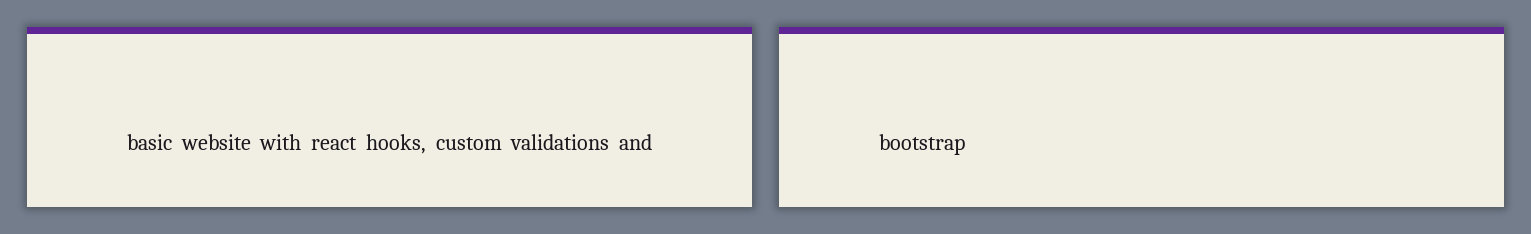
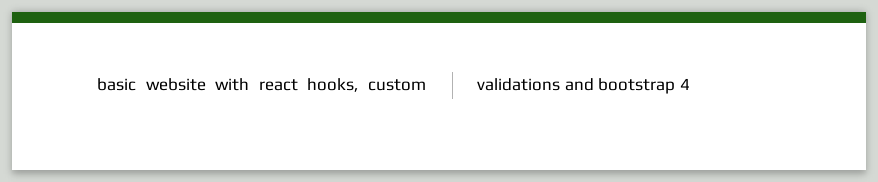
- basic website with react hooks, custom validations and bootstrap
+ basic website with react hooks, custom validations and bootstrap 4

